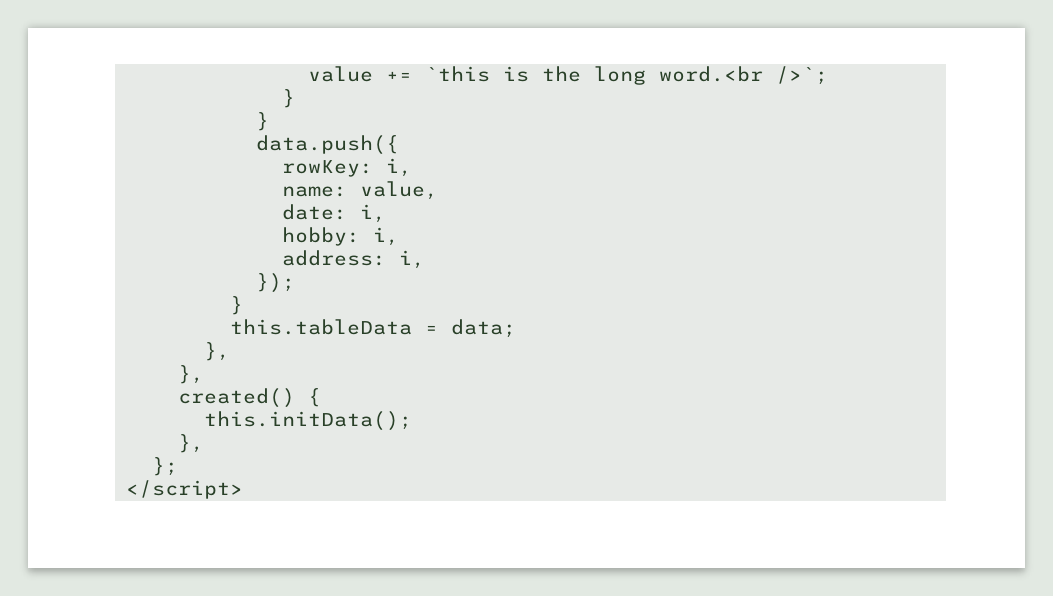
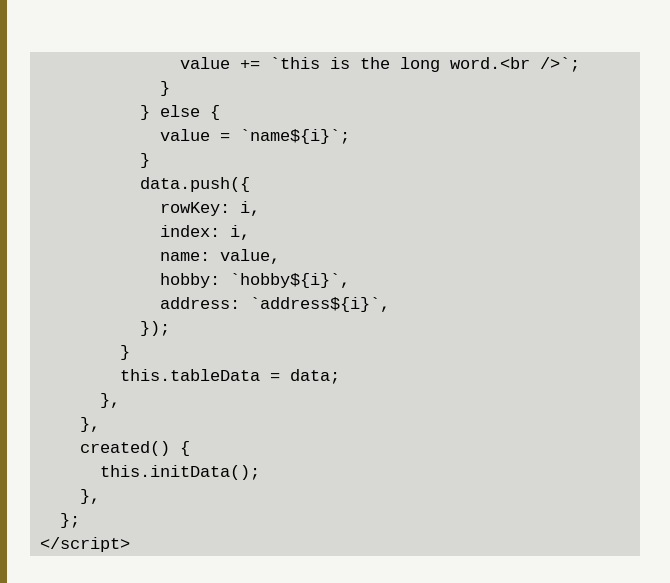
+ } else {
+ value = `name${i}`;
+ index: i,
- date: i,
- hobby: i,
+ hobby: `hobby${i}`,
- address: i,
+ address: `address${i}`,

